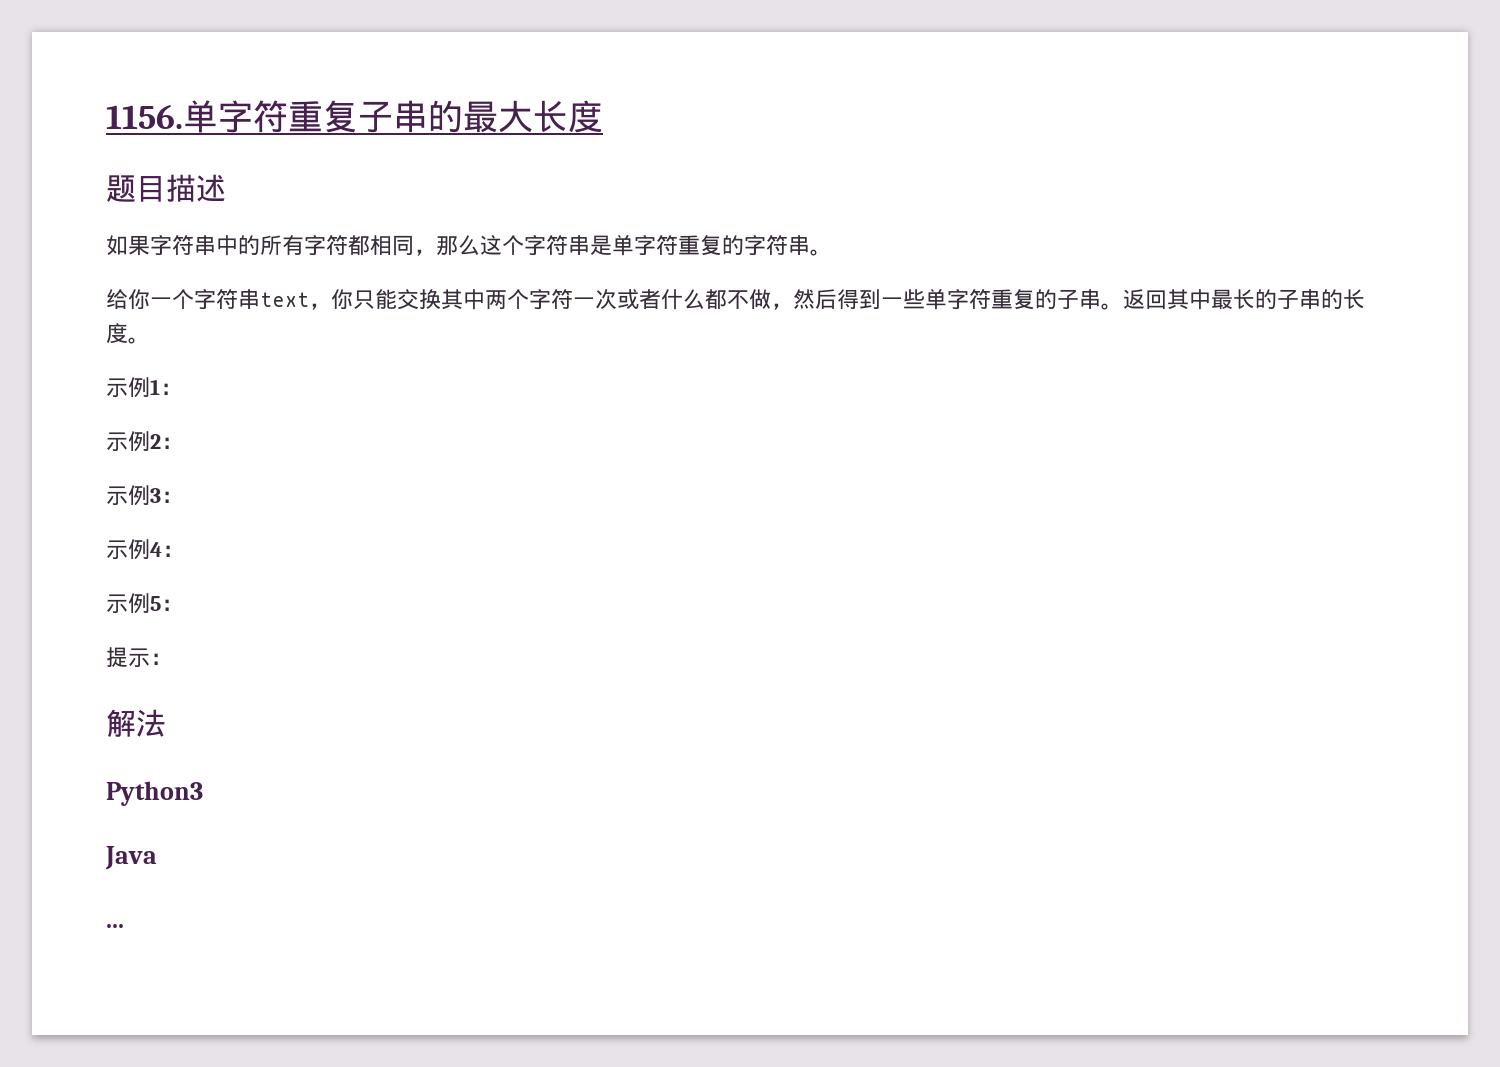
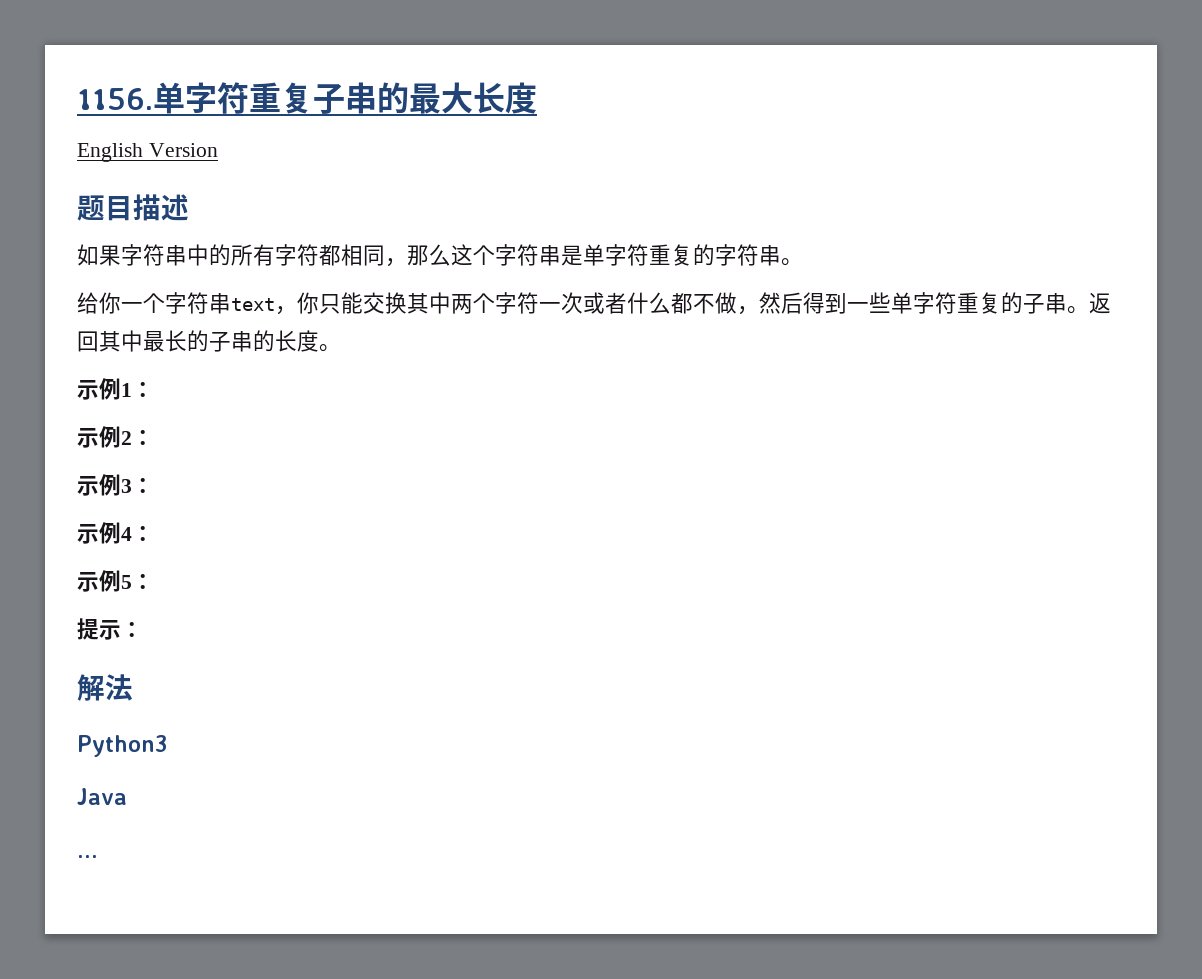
+ English Version

